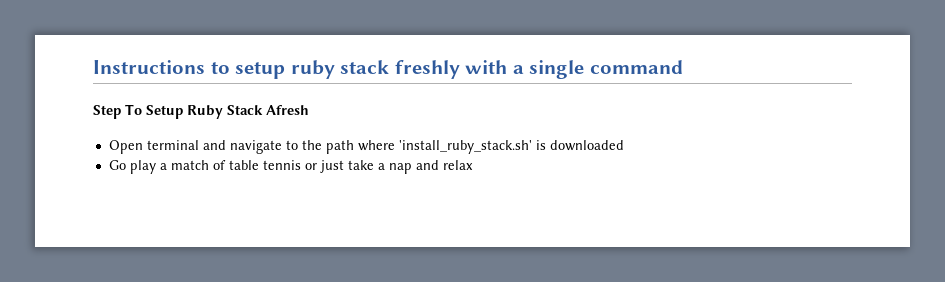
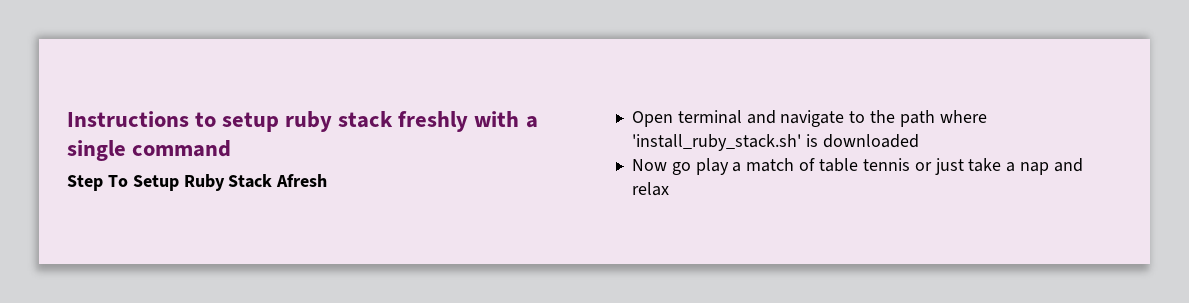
- Go play a match of table tennis or just take a nap and relax
+ Now go play a match of table tennis or just take a nap and relax

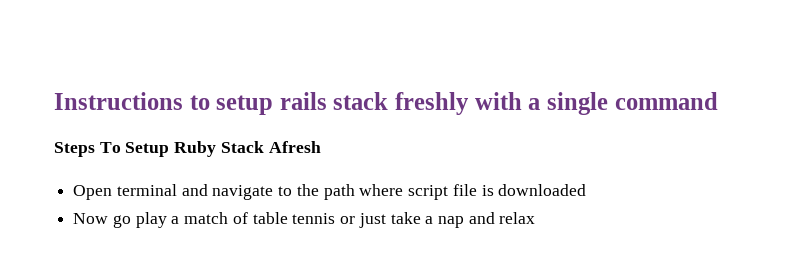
- Instructions to setup ruby stack freshly with a single command
+ Instructions to setup rails stack freshly with a single command
- Step To Setup Ruby Stack Afresh
+ Steps To Setup Ruby Stack Afresh
- Open terminal and navigate to the path where 'install_ruby_stack.sh' is downloaded
+ Open terminal and navigate to the path where script file is downloaded

